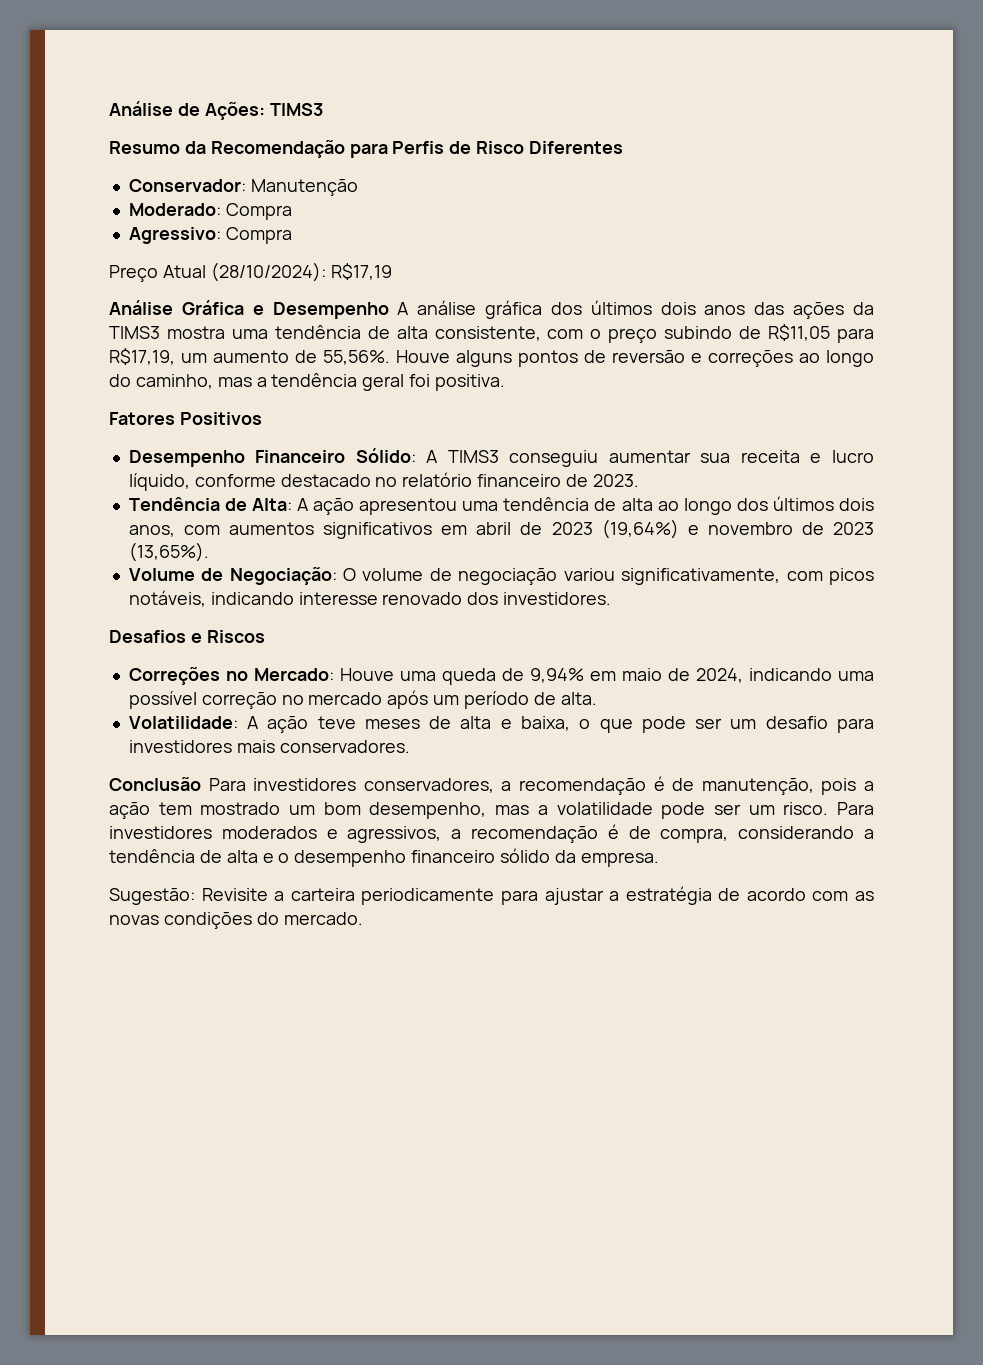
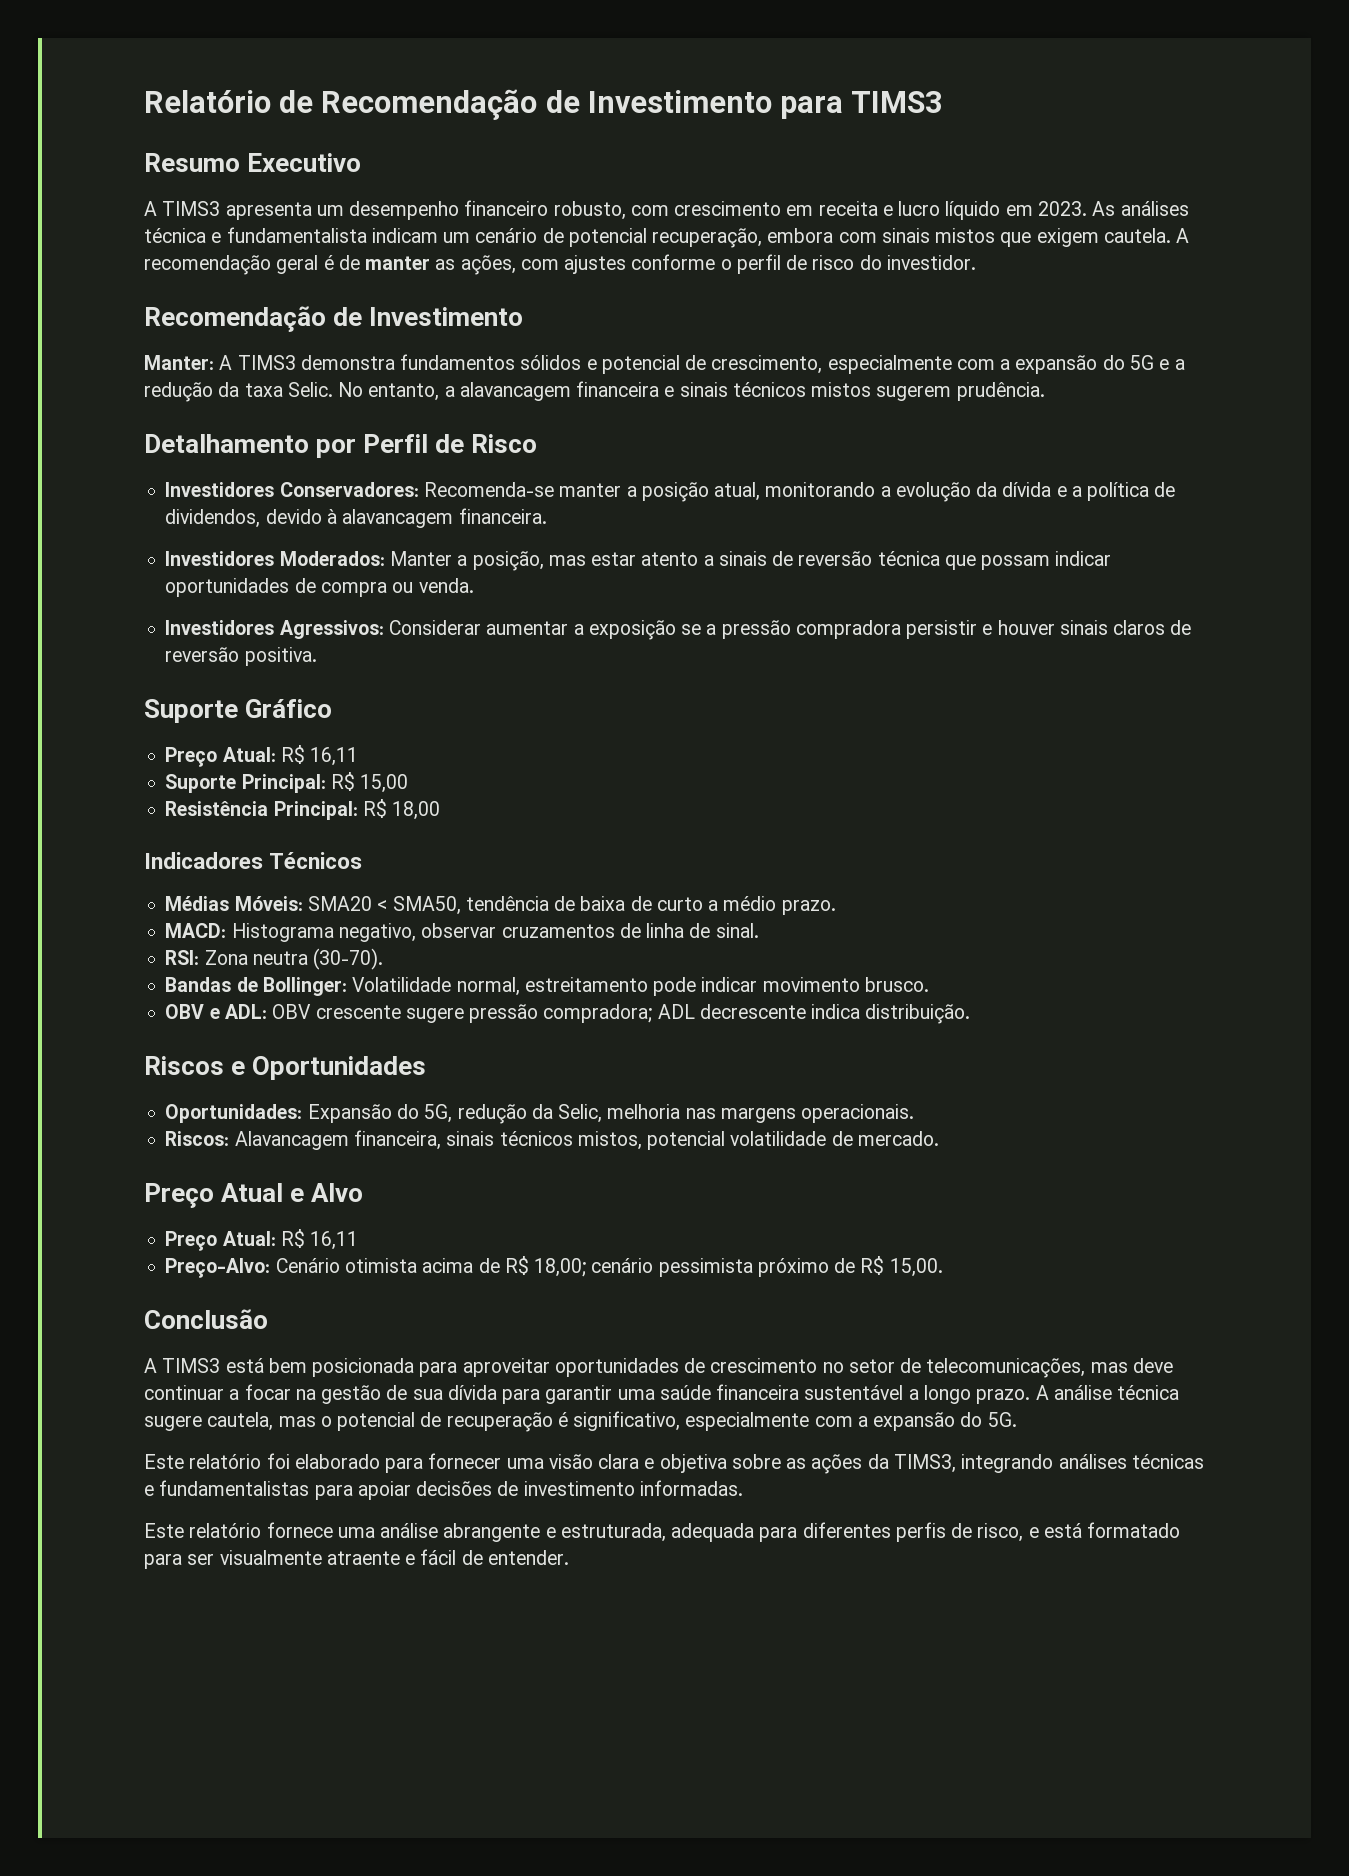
- Análise de Ações: TIMS3
- Resumo da Recomendação para Perfis de Risco Diferentes
- Conservador: Manutenção
- Moderado: Compra
- Agressivo: Compra
- Preço Atual (28/10/2024): R$17,19
- Análise Gráfica e Desempenho A análise gráfica dos últimos dois anos das ações da TIMS3 mostra uma tendência de alta consistente, com o preço subindo de R$11,05 para R$17,19, um aumento de 55,56%. Houve alguns pontos de reversão e correções ao longo do caminho, mas a tendência geral foi positiva.
- Fatores Positivos
- Desempenho Financeiro Sólido: A TIMS3 conseguiu aumentar sua receita e lucro líquido, conforme destacado no relatório financeiro de 2023.
- Tendência de Alta: A ação apresentou uma tendência de alta ao longo dos últimos dois anos, com aumentos significativos em abril de 2023 (19,64%) e novembro de 2023 (13,65%).
- Volume de Negociação: O volume de negociação variou significativamente, com picos notáveis, indicando interesse renovado dos investidores.
- Desafios e Riscos
- Correções no Mercado: Houve uma queda de 9,94% em maio de 2024, indicando uma possível correção no mercado após um período de alta.
- Volatilidade: A ação teve meses de alta e baixa, o que pode ser um desafio para investidores mais conservadores.
- Conclusão Para investidores conservadores, a recomendação é de manutenção, pois a ação tem mostrado um bom desempenho, mas a volatilidade pode ser um risco. Para investidores moderados e agressivos, a recomendação é de compra, considerando a tendência de alta e o desempenho financeiro sólido da empresa.
- Sugestão: Revisite a carteira periodicamente para ajustar a estratégia de acordo com as novas condições do mercado.
+ Relatório de Recomendação de Investimento para TIMS3
+ Resumo Executivo
+ A TIMS3 apresenta um desempenho financeiro robusto, com crescimento em receita e lucro líquido em 2023. As análises técnica e fundamentalista indicam um cenário de potencial recuperação, embora com sinais mistos que exigem cautela. A recomendação geral é de manter as ações, com ajustes conforme o perfil de risco do investidor.
+ Recomendação de Investimento
+ Manter: A TIMS3 demonstra fundamentos sólidos e potencial de crescimento, especialmente com a expansão do 5G e a redução da taxa Selic. No entanto, a alavancagem financeira e sinais técnicos mistos sugerem prudência.
+ Detalhamento por Perfil de Risco
+ Investidores Conservadores: Recomenda-se manter a posição atual, monitorando a evolução da dívida e a política de dividendos, devido à alavancagem financeira.
+ Investidores Moderados: Manter a posição, mas estar atento a sinais de reversão técnica que possam indicar oportunidades de compra ou venda.
+ Investidores Agressivos: Considerar aumentar a exposição se a pressão compradora persistir e houver sinais claros de reversão positiva.
+ Suporte Gráfico
+ Preço Atual: R$ 16,11
+ Suporte Principal: R$ 15,00
+ Resistência Principal: R$ 18,00
+ Indicadores Técnicos
+ Médias Móveis: SMA20 < SMA50, tendência de baixa de curto a médio prazo.
+ MACD: Histograma negativo, observar cruzamentos de linha de sinal.
+ RSI: Zona neutra (30-70).
+ Bandas de Bollinger: Volatilidade normal, estreitamento pode indicar movimento brusco.
+ OBV e ADL: OBV crescente sugere pressão compradora; ADL decrescente indica distribuição.
+ Riscos e Oportunidades
+ Oportunidades: Expansão do 5G, redução da Selic, melhoria nas margens operacionais.
+ Riscos: Alavancagem financeira, sinais técnicos mistos, potencial volatilidade de mercado.
+ Preço Atual e Alvo
+ Preço Atual: R$ 16,11
+ Preço-Alvo: Cenário otimista acima de R$ 18,00; cenário pessimista próximo de R$ 15,00.
+ Conclusão
+ A TIMS3 está bem posicionada para aproveitar oportunidades de crescimento no setor de telecomunicações, mas deve continuar a focar na gestão de sua dívida para garantir uma saúde financeira sustentável a longo prazo. A análise técnica sugere cautela, mas o potencial de recuperação é significativo, especialmente com a expansão do 5G.
+ Este relatório foi elaborado para fornecer uma visão clara e objetiva sobre as ações da TIMS3, integrando análises técnicas e fundamentalistas para apoiar decisões de investimento informadas.
+ Este relatório fornece uma análise abrangente e estruturada, adequada para diferentes perfis de risco, e está formatado para ser visualmente atraente e fácil de entender.

